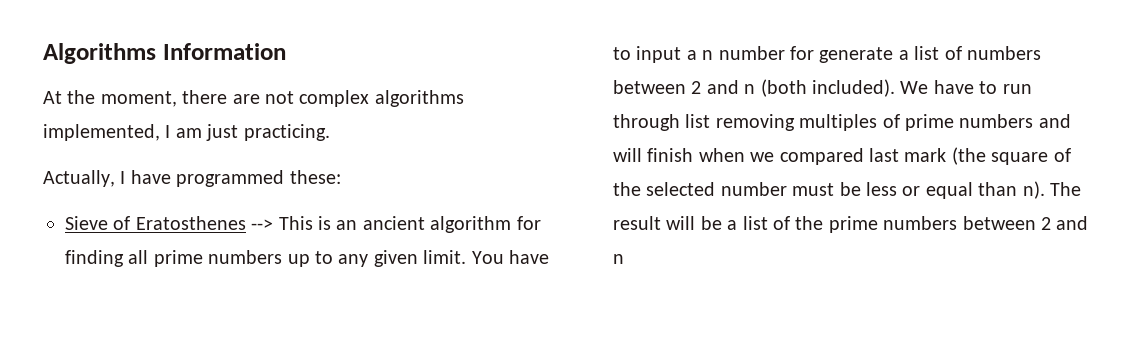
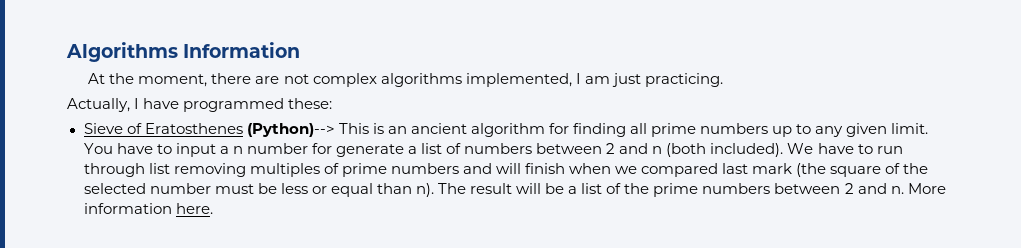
- Sieve of Eratosthenes --> This is an ancient algorithm for finding all prime numbers up to any given limit.
+ Sieve of Eratosthenes (Python)--> This is an ancient algorithm for finding all prime numbers up to any given limit.
- The result will be a list of the prime numbers between 2 and n
+ The result will be a list of the prime numbers between 2 and n. More information here.

